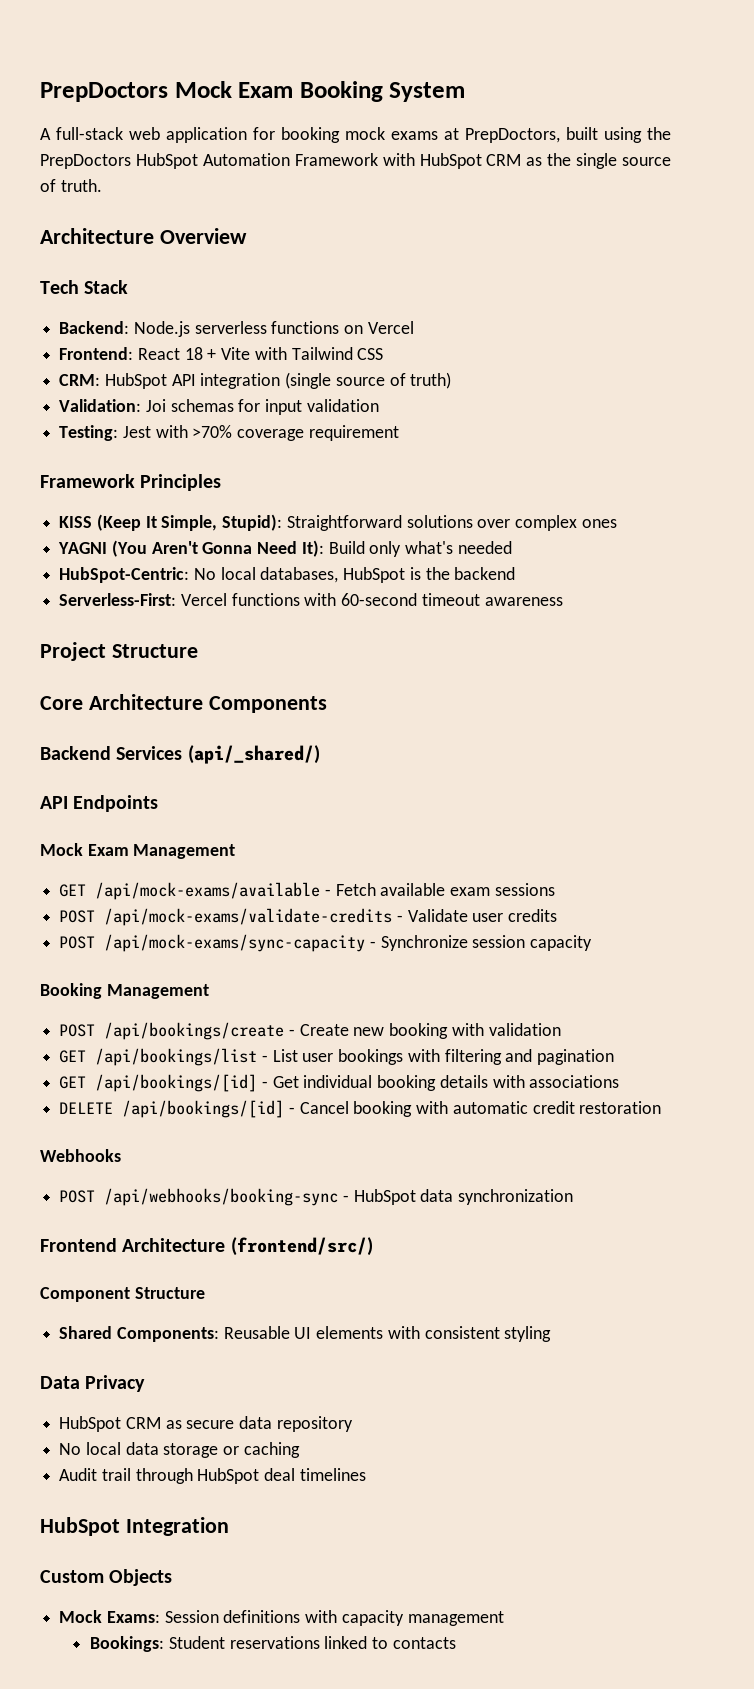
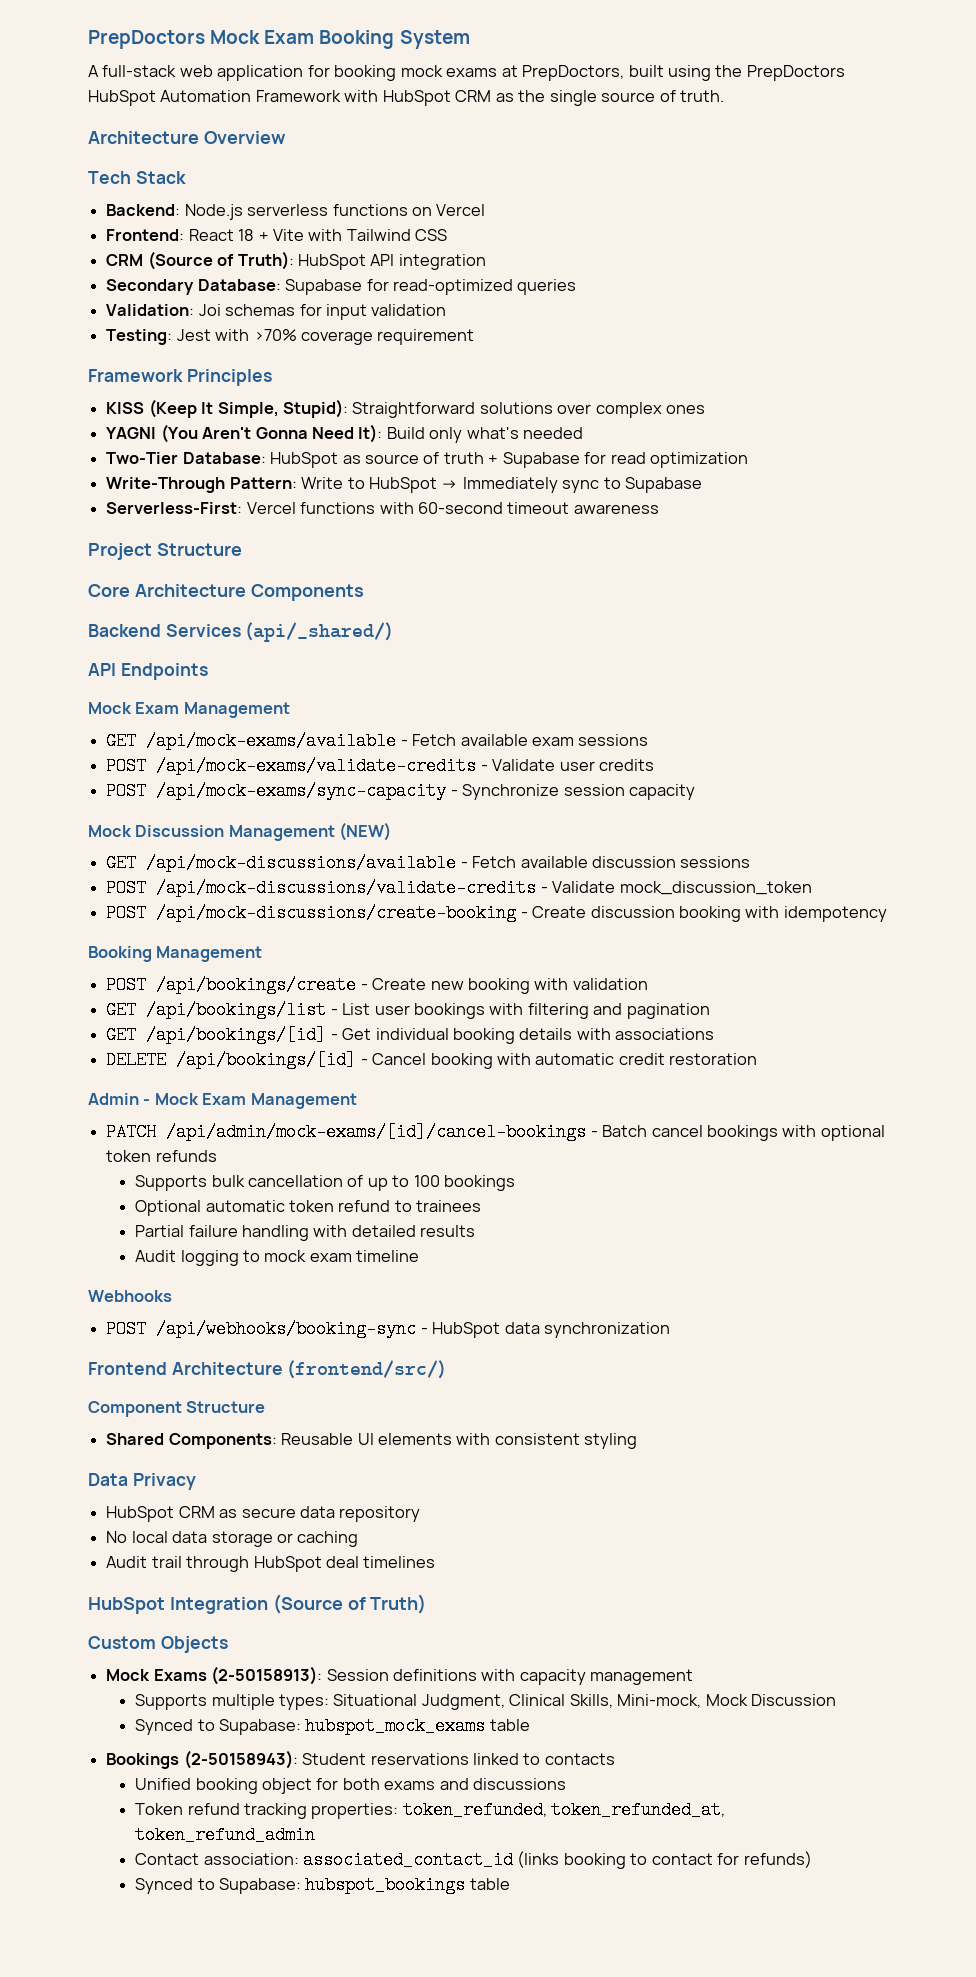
- CRM: HubSpot API integration (single source of truth)
+ CRM (Source of Truth): HubSpot API integration
+ Secondary Database: Supabase for read-optimized queries
- HubSpot-Centric: No local databases, HubSpot is the backend
+ Two-Tier Database: HubSpot as source of truth + Supabase for read optimization
+ Write-Through Pattern: Write to HubSpot → Immediately sync to Supabase
+ Mock Discussion Management (NEW)
+ GET /api/mock-discussions/available - Fetch available discussion sessions
+ POST /api/mock-discussions/validate-credits - Validate mock_discussion_token
+ POST /api/mock-discussions/create-booking - Create discussion booking with idempotency
+ Admin - Mock Exam Management
+ PATCH /api/admin/mock-exams/[id]/cancel-bookings - Batch cancel bookings with optional token refunds
+ Supports bulk cancellation of up to 100 bookings
+ Optional automatic token refund to trainees
+ Partial failure handling with detailed results
+ Audit logging to mock exam timeline
- HubSpot Integration
+ HubSpot Integration (Source of Truth)
- Mock Exams: Session definitions with capacity management
+ Mock Exams (2-50158913): Session definitions with capacity management
- Bookings: Student reservations linked to contacts
+ Supports multiple types: Situational Judgment, Clinical Skills, Mini-mock, Mock Discussion
+ Synced to Supabase: hubspot_mock_exams table
+ Bookings (2-50158943): Student reservations linked to contacts
+ Unified booking object for both exams and discussions
+ Token refund tracking properties: token_refunded, token_refunded_at, token_refund_admin
+ Contact association: associated_contact_id (links booking to contact for refunds)
+ Synced to Supabase: hubspot_bookings table

